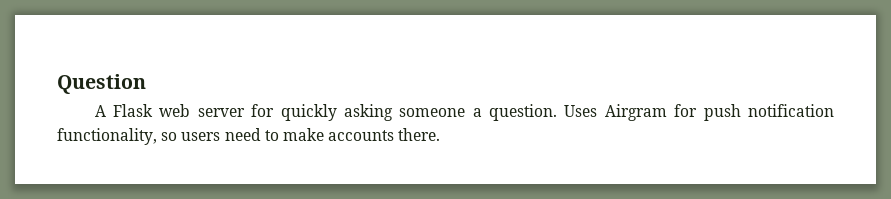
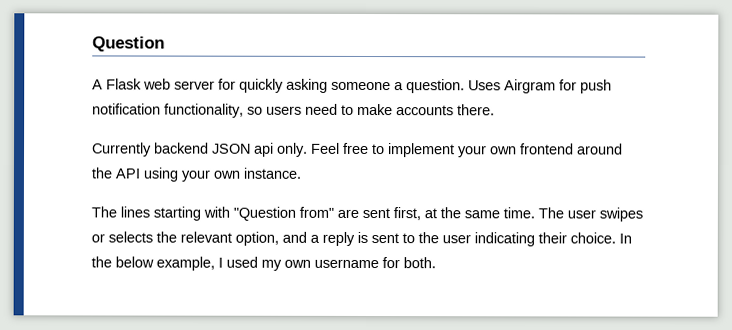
+ Currently backend JSON api only. Feel free to implement your own frontend around the API using your own instance.
+ The lines starting with "Question from" are sent first, at the same time. The user swipes or selects the relevant option, and a reply is sent to the user indicating their choice. In the below example, I used my own username for both.

